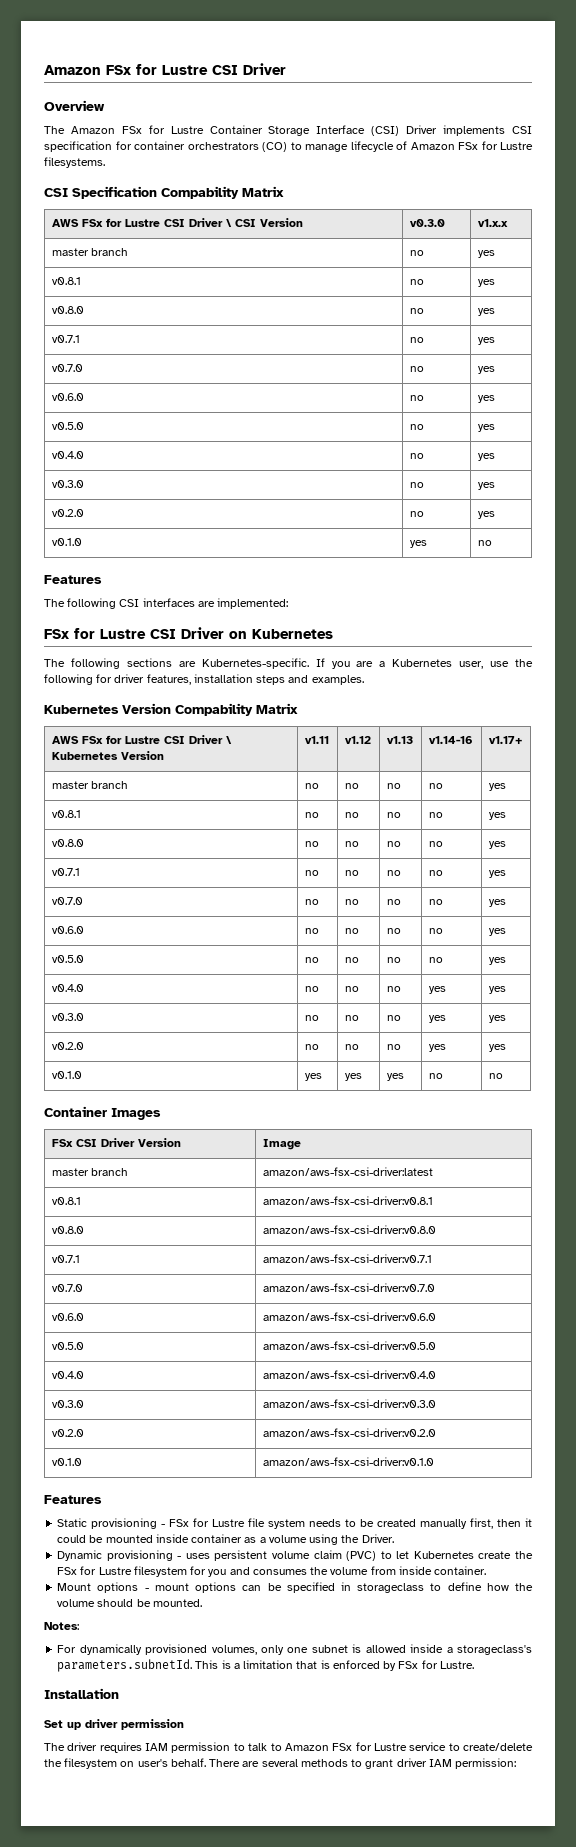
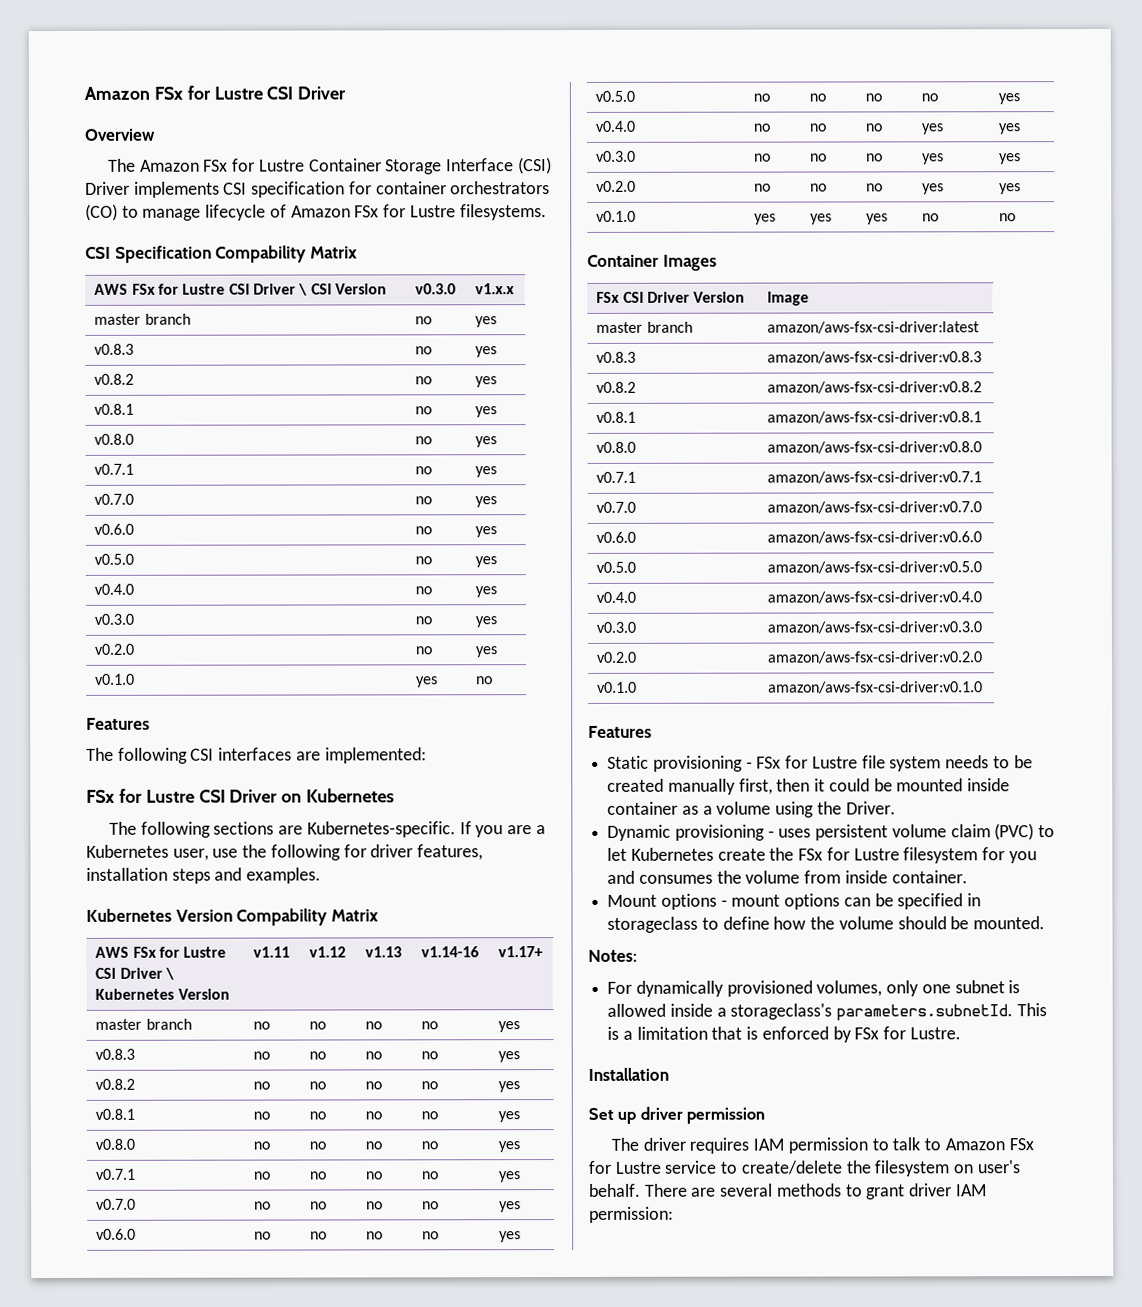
+ v0.8.3 | no | yes
+ v0.8.2 | no | yes
+ v0.8.3 | no | no | no | no | yes
+ v0.8.2 | no | no | no | no | yes
+ v0.8.3 | amazon/aws-fsx-csi-driver:v0.8.3
+ v0.8.2 | amazon/aws-fsx-csi-driver:v0.8.2

